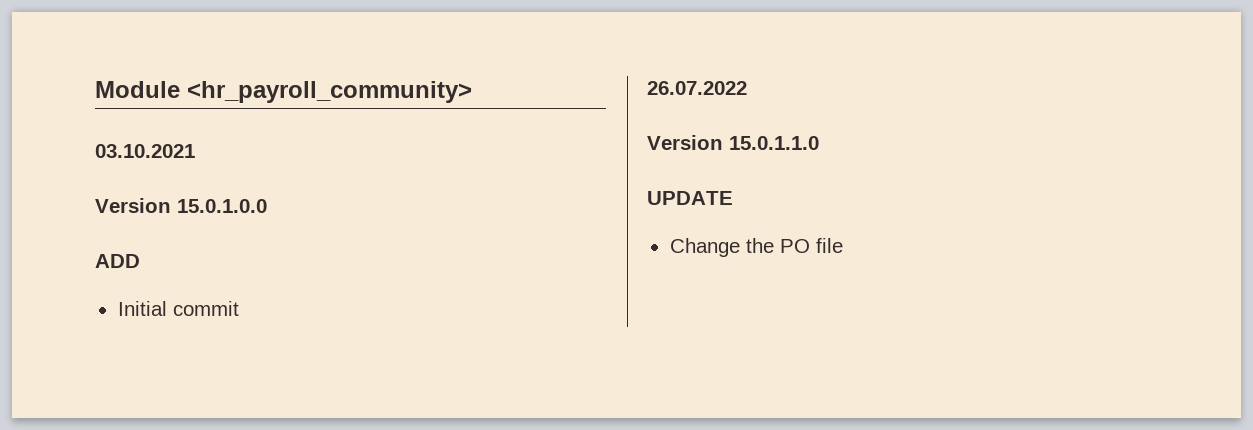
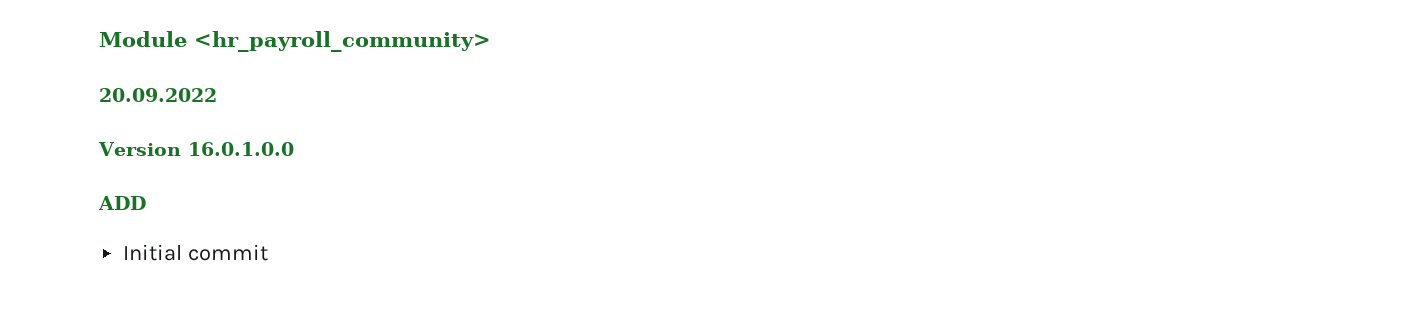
- 03.10.2021
- Version 15.0.1.0.0
+ 20.09.2022
+ Version 16.0.1.0.0
- 26.07.2022
- Version 15.0.1.1.0
- UPDATE
- Change the PO file

